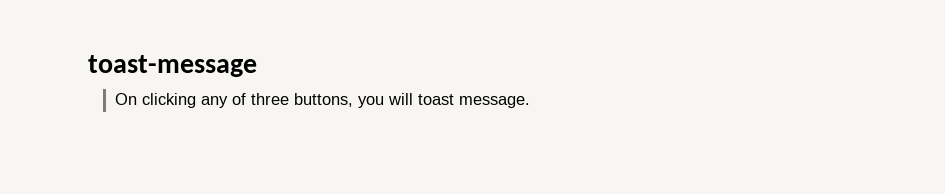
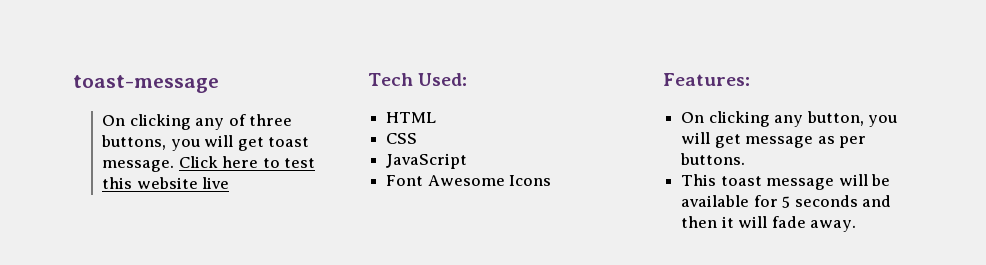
- On clicking any of three buttons, you will toast message.
+ On clicking any of three buttons, you will get toast message.
+ Click here to test this website live
+ Tech Used:
+ HTML
+ CSS
+ JavaScript
+ Font Awesome Icons
+ Features:
+ On clicking any button, you will get message as per buttons.
+ This toast message will be available for 5 seconds and then it will fade away.

